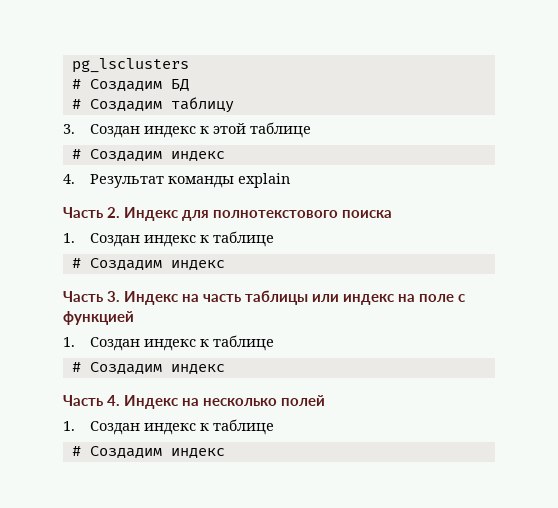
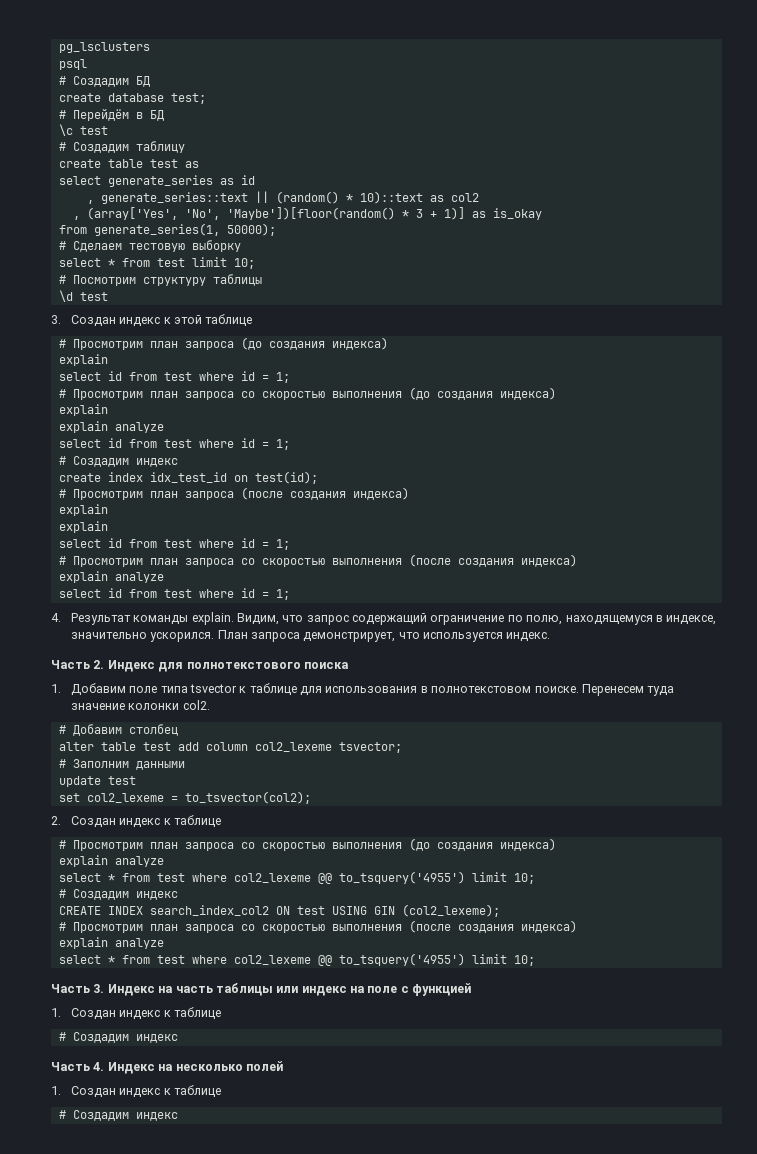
+ psql
+ create database test;
+ # Перейдём в БД
+ \c test
  # Создадим таблицу
+ create table test as
+ select generate_series as id
+ , generate_series::text || (random() * 10)::text as col2
+ , (array['Yes', 'No', 'Maybe'])[floor(random() * 3 + 1)] as is_okay
+ from generate_series(1, 50000);
+ # Сделаем тестовую выборку
+ select * from test limit 10;
+ # Посмотрим структуру таблицы
+ \d test
  3. Создан индекс к этой таблице
+ # Просмотрим план запроса (до создания индекса)
+ explain
+ select id from test where id = 1;
+ # Просмотрим план запроса со скоростью выполнения (до создания индекса)
+ explain
+ explain analyze
+ select id from test where id = 1;
  # Создадим индекс
- 4. Результат команды explain
+ create index idx_test_id on test(id);
+ # Просмотрим план запроса (после создания индекса)
+ explain
+ explain
+ select id from test where id = 1;
+ # Просмотрим план запроса со скоростью выполнения (после создания индекса)
+ explain analyze
+ select id from test where id = 1;
+ 4. Результат команды explain. Видим, что запрос содержащий ограничение по полю, находящемуся в индексе, значительно ускорился. План запроса демонстрирует, что используется индекс.
  Часть 2. Индекс для полнотекстового поиска
- 1. Создан индекс к таблице
+ 1. Добавим поле типа tsvector к таблице для использования в полнотекстовом поиске. Перенесем туда значение колонки col2.
+ # Добавим столбец
+ alter table test add column col2_lexeme tsvector;
+ # Заполним данными
+ update test
+ set col2_lexeme = to_tsvector(col2);
+ 2. Создан индекс к таблице
+ # Просмотрим план запроса со скоростью выполнения (до создания индекса)
+ explain analyze
+ select * from test where col2_lexeme @@ to_tsquery('4955') limit 10;
  # Создадим индекс
+ CREATE INDEX search_index_col2 ON test USING GIN (col2_lexeme);
+ # Просмотрим план запроса со скоростью выполнения (после создания индекса)
+ explain analyze
+ select * from test where col2_lexeme @@ to_tsquery('4955') limit 10;

